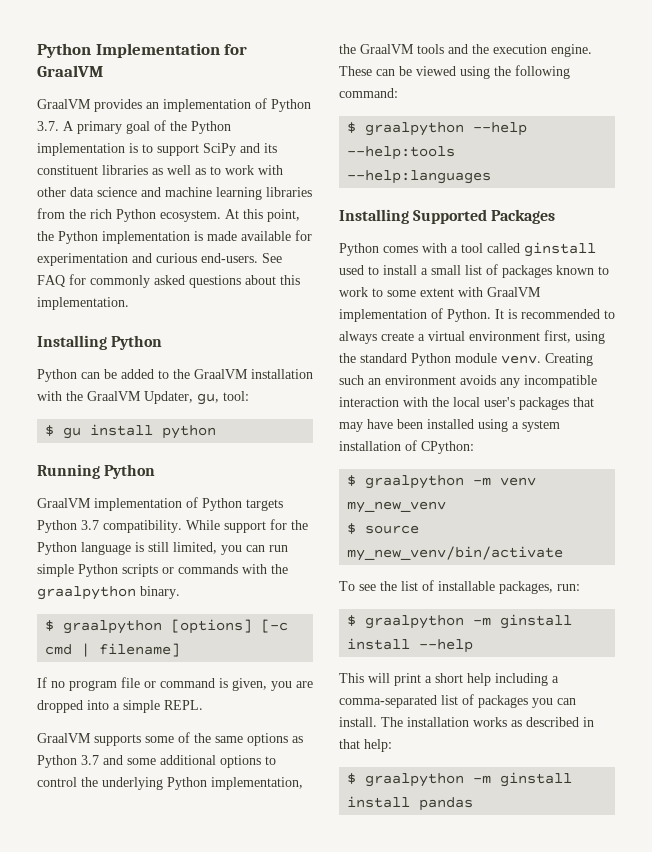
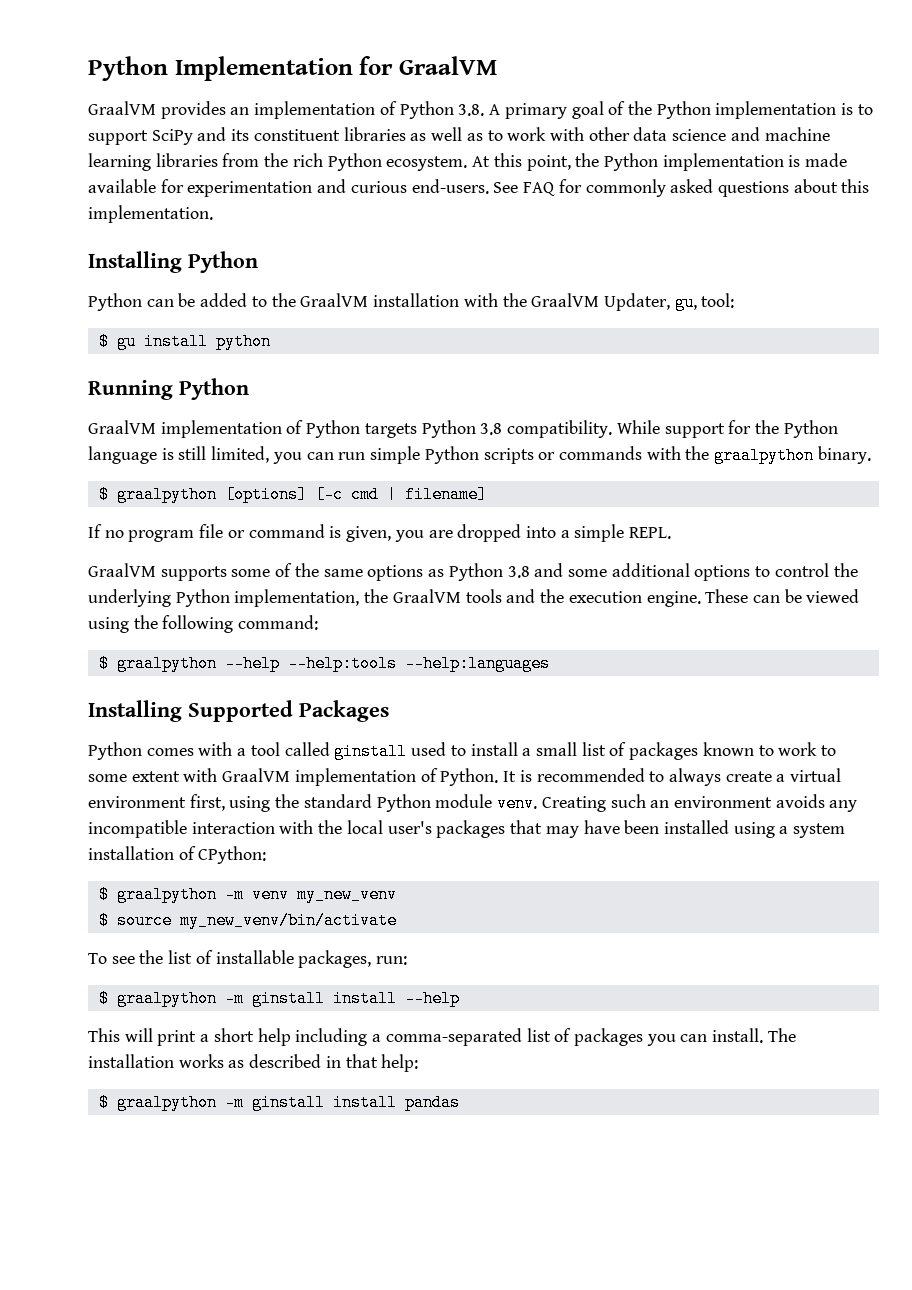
- GraalVM provides an implementation of Python 3.7. A primary goal of the Python implementation is to support SciPy and its constituent libraries as well as to work with other data science and machine learning libraries from the rich Python ecosystem.
+ GraalVM provides an implementation of Python 3.8. A primary goal of the Python implementation is to support SciPy and its constituent libraries as well as to work with other data science and machine learning libraries from the rich Python ecosystem.
- GraalVM implementation of Python targets Python 3.7 compatibility.
+ GraalVM implementation of Python targets Python 3.8 compatibility.
- GraalVM supports some of the same options as Python 3.7 and some additional options to control the underlying Python implementation, the GraalVM tools and the execution engine.
+ GraalVM supports some of the same options as Python 3.8 and some additional options to control the underlying Python implementation, the GraalVM tools and the execution engine.

